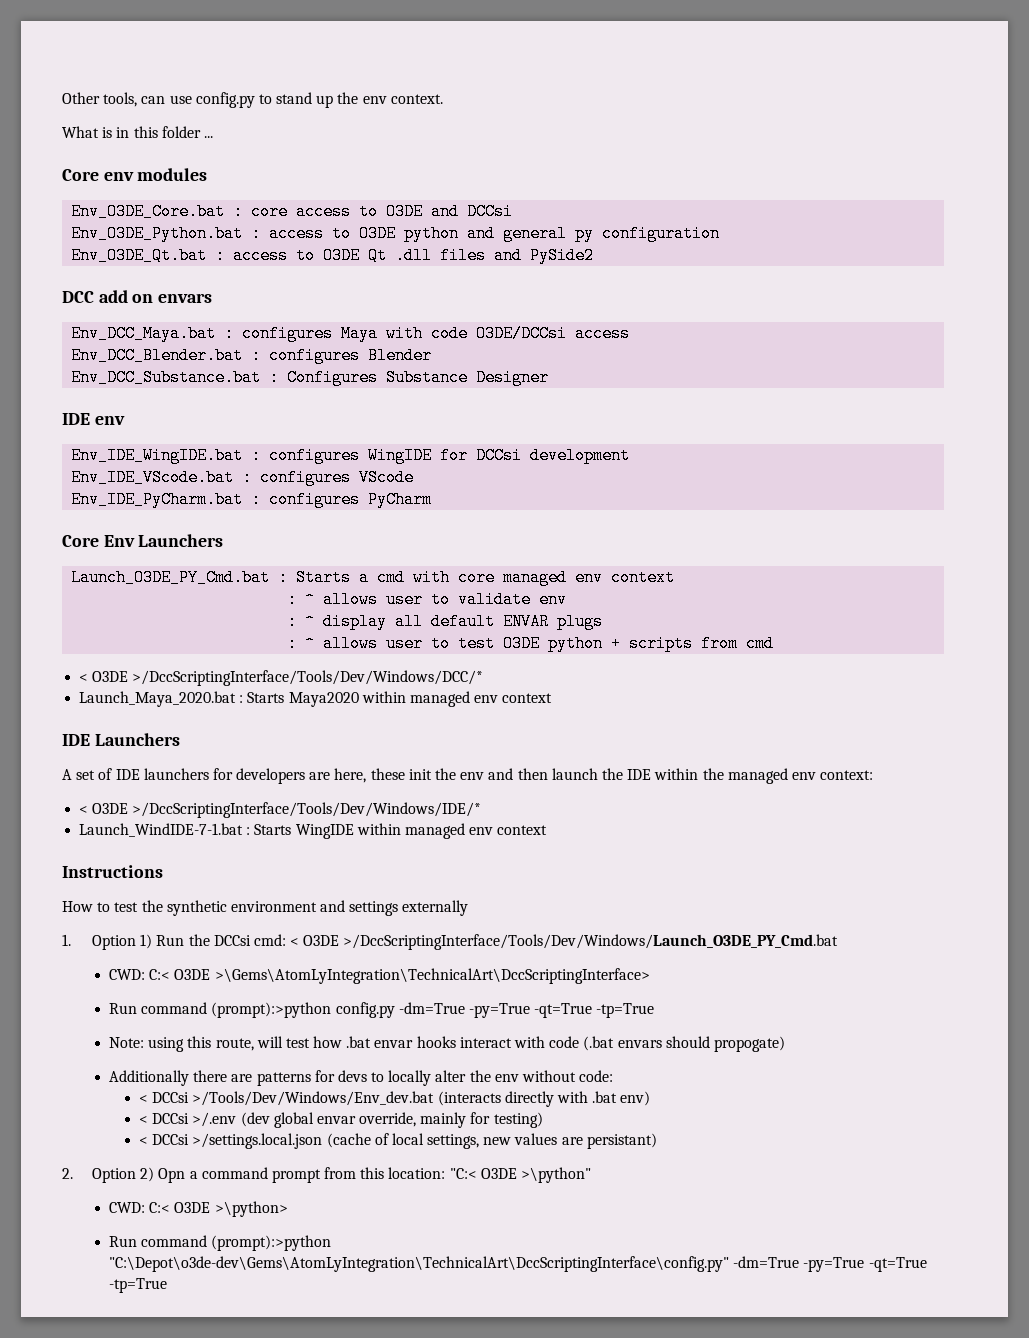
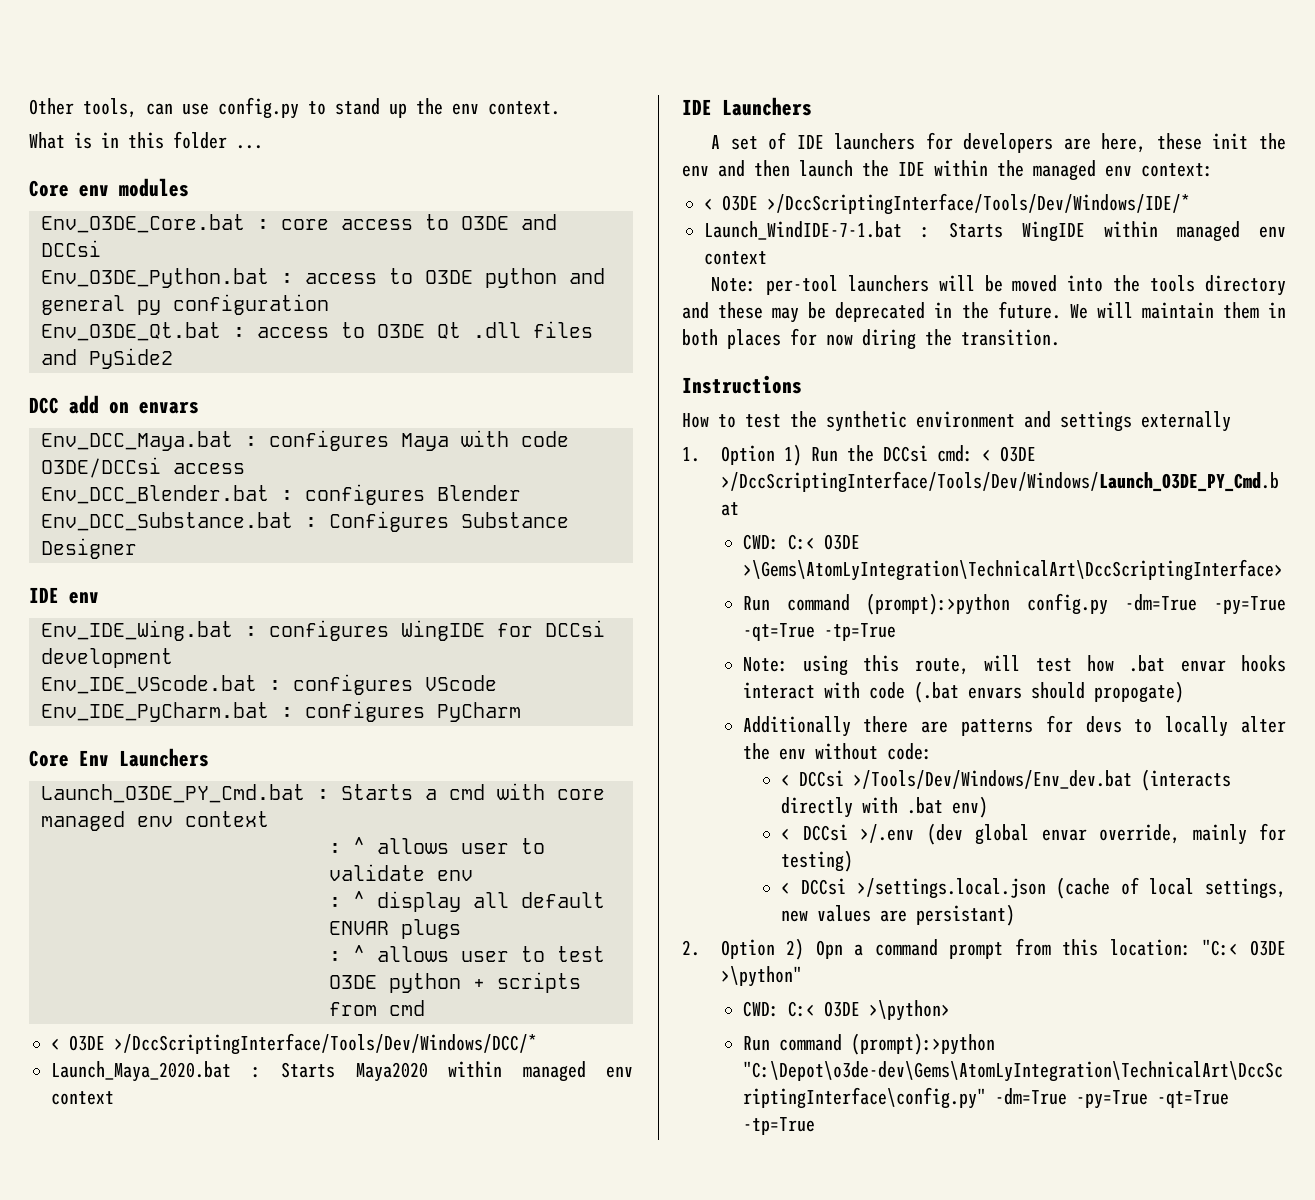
- Env_IDE_WingIDE.bat : configures WingIDE for DCCsi development
+ Env_IDE_Wing.bat : configures WingIDE for DCCsi development
+ Note: per-tool launchers will be moved into the tools directory and these may be deprecated in the future. We will maintain them in both places for now diring the transition.

